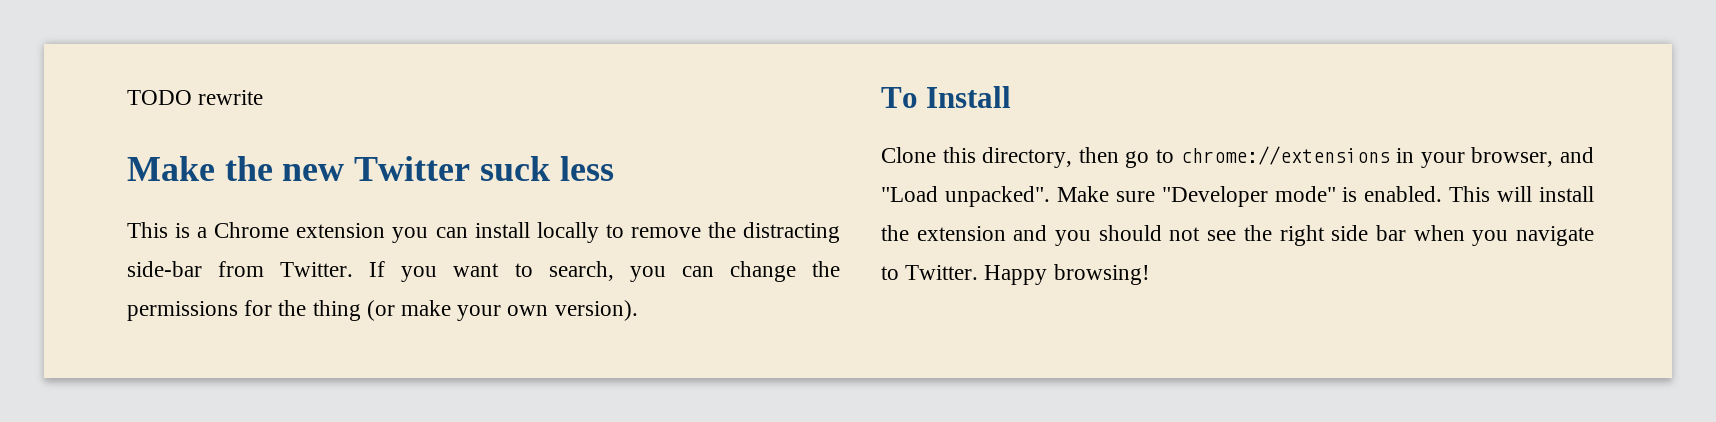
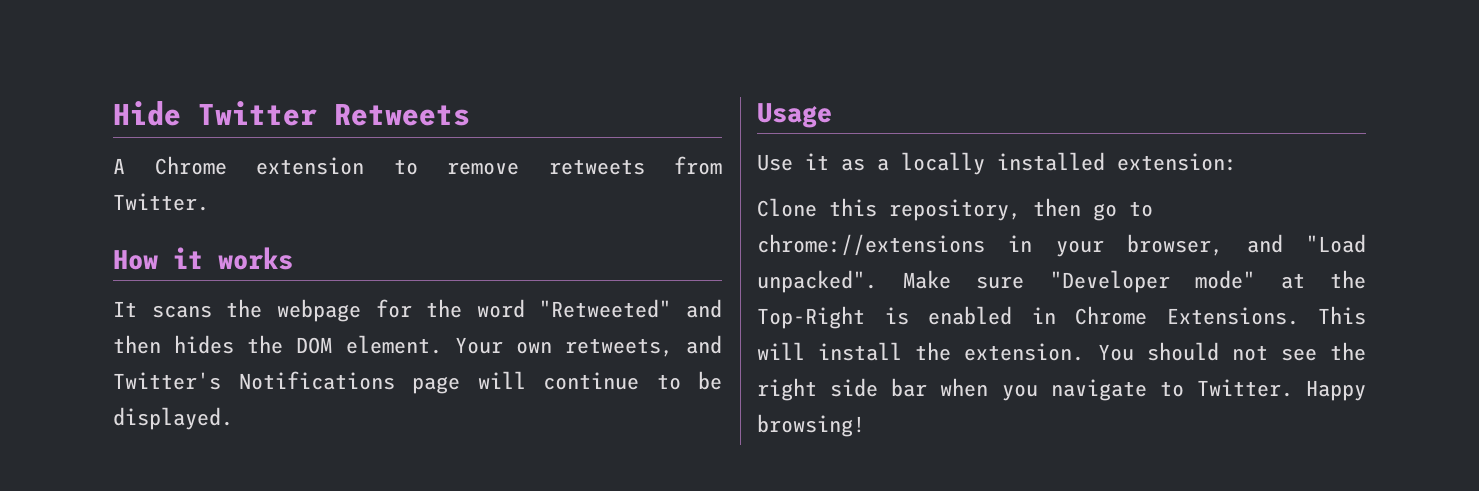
- TODO rewrite
- Make the new Twitter suck less
- This is a Chrome extension you can install locally to remove the distracting side-bar from Twitter. If you want to search, you can change the permissions for the thing (or make your own version).
- To Install
+ Hide Twitter Retweets
+ A Chrome extension to remove retweets from Twitter.
+ How it works
+ It scans the webpage for the word "Retweeted" and then hides the DOM element. Your own retweets, and Twitter's Notifications page will continue to be displayed.
+ Usage
+ Use it as a locally installed extension:
- Clone this directory, then go to chrome://extensions in your browser, and "Load unpacked".
+ Clone this repository, then go to chrome://extensions in your browser, and "Load unpacked".
- Make sure "Developer mode" is enabled.
+ Make sure "Developer mode" at the Top-Right is enabled in Chrome Extensions.
- This will install the extension and you should not see the right side bar when you navigate to Twitter.
+ This will install the extension. You should not see the right side bar when you navigate to Twitter.

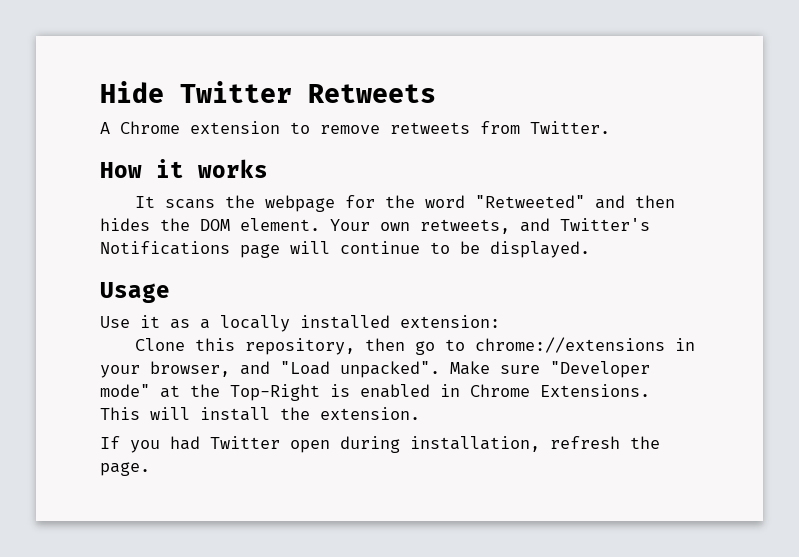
- This will install the extension. You should not see the right side bar when you navigate to Twitter. Happy browsing!
+ This will install the extension.
+ If you had Twitter open during installation, refresh the page.

